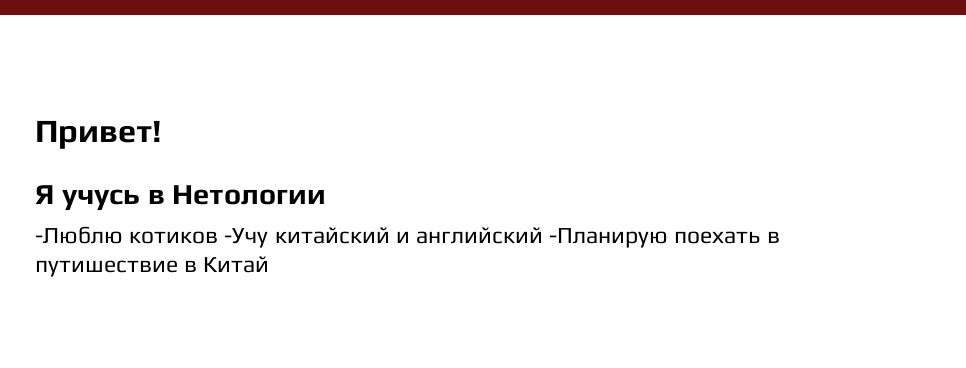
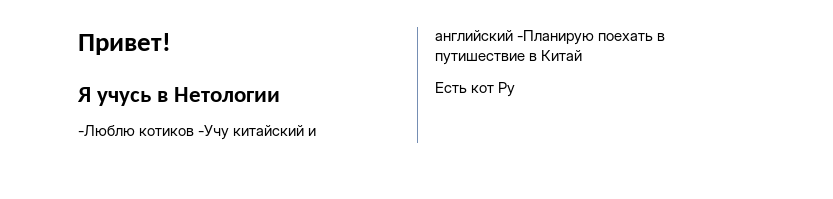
+ Есть кот Ру

